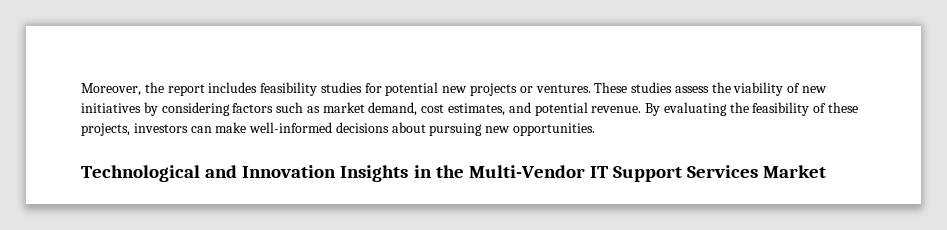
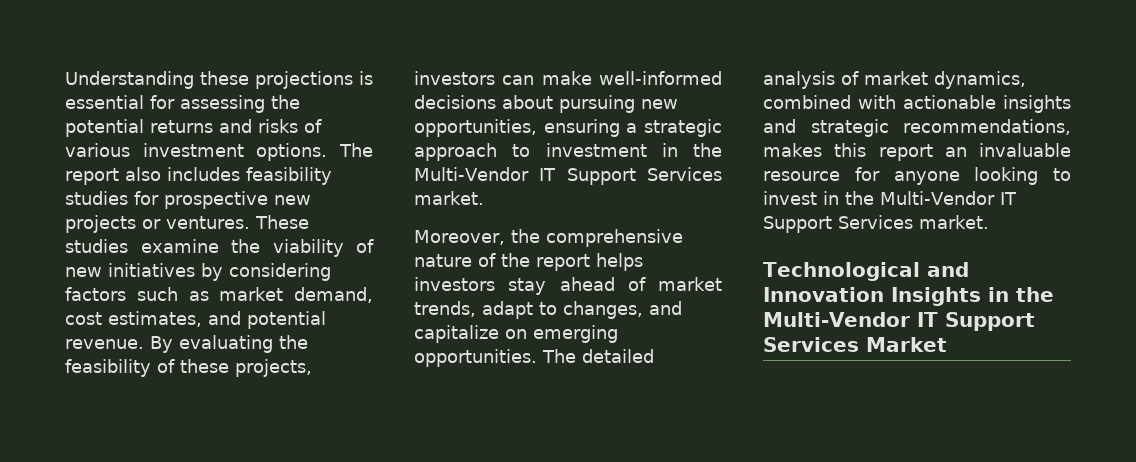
- Moreover, the report includes feasibility studies for potential new projects or ventures.
+ Understanding these projections is essential for assessing the potential returns and risks of various investment options. The report also includes feasibility studies for prospective new projects or ventures.
- These studies assess the viability of new initiatives by considering factors such as market demand, cost estimates, and potential revenue.
+ These studies examine the viability of new initiatives by considering factors such as market demand, cost estimates, and potential revenue.
- By evaluating the feasibility of these projects, investors can make well-informed decisions about pursuing new opportunities.
+ By evaluating the feasibility of these projects, investors can make well-informed decisions about pursuing new opportunities, ensuring a strategic approach to investment in the Multi-Vendor IT Support Services market.
+ Moreover, the comprehensive nature of the report helps investors stay ahead of market trends, adapt to changes, and capitalize on emerging opportunities. The detailed analysis of market dynamics, combined with actionable insights and strategic recommendations, makes this report an invaluable resource for anyone looking to invest in the Multi-Vendor IT Support Services market.

